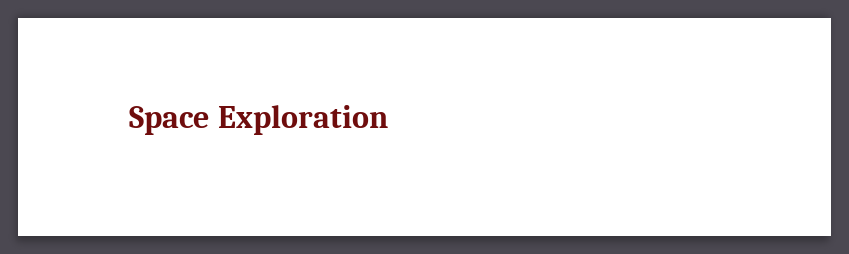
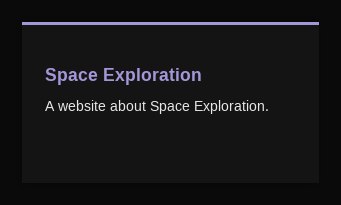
+ A website about Space Exploration.

